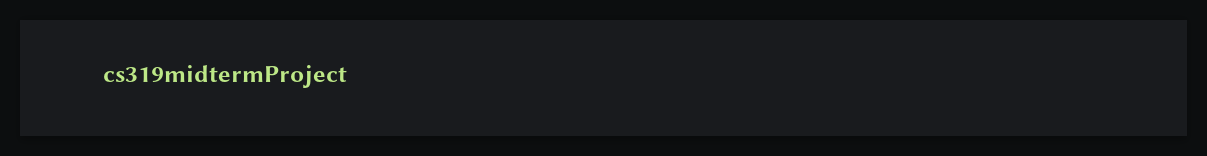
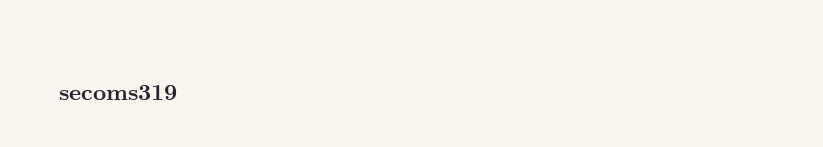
- cs319midtermProject
+ secoms319

